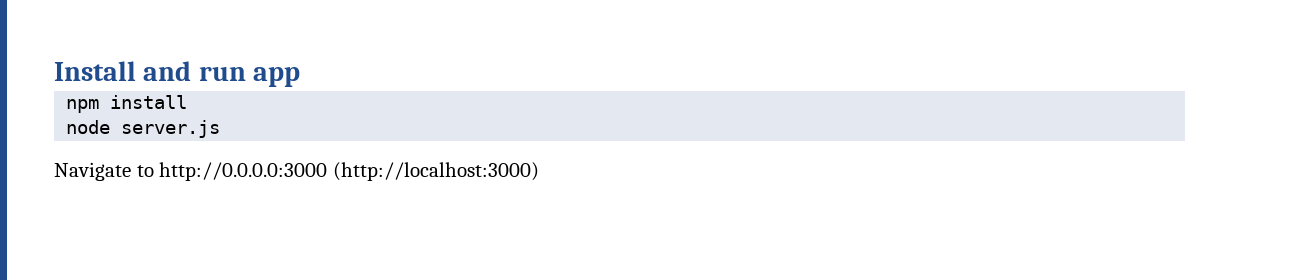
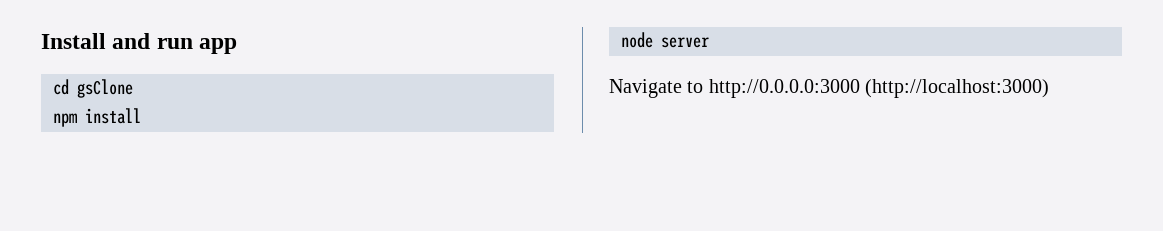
+ cd gsClone
- node server.js
+ node server

